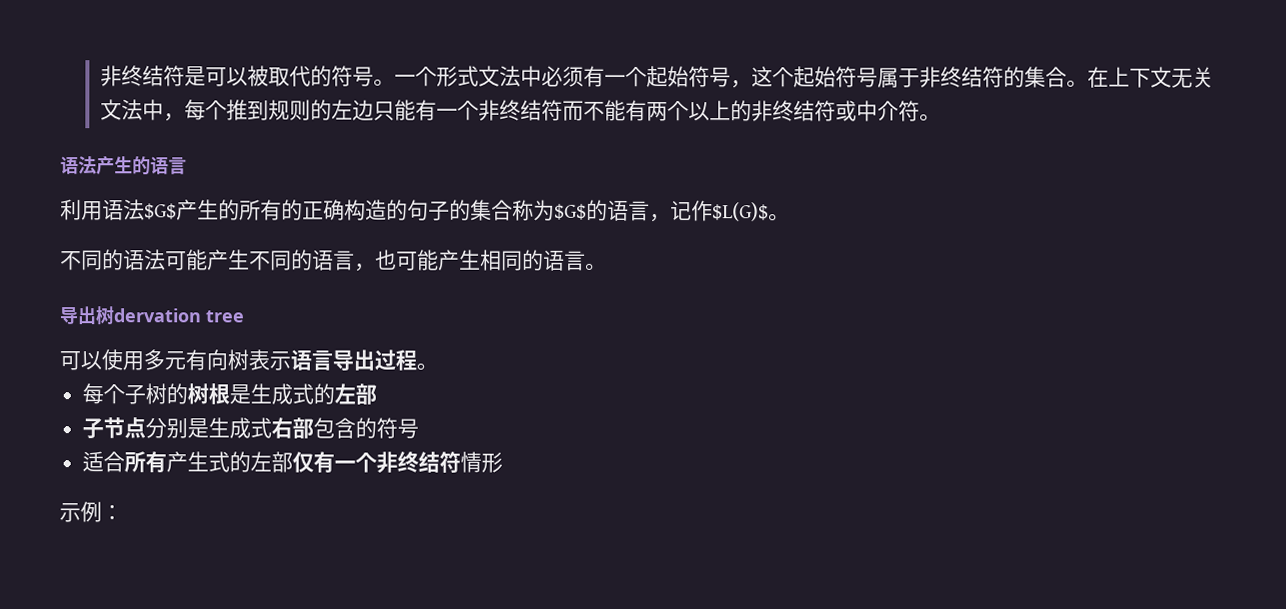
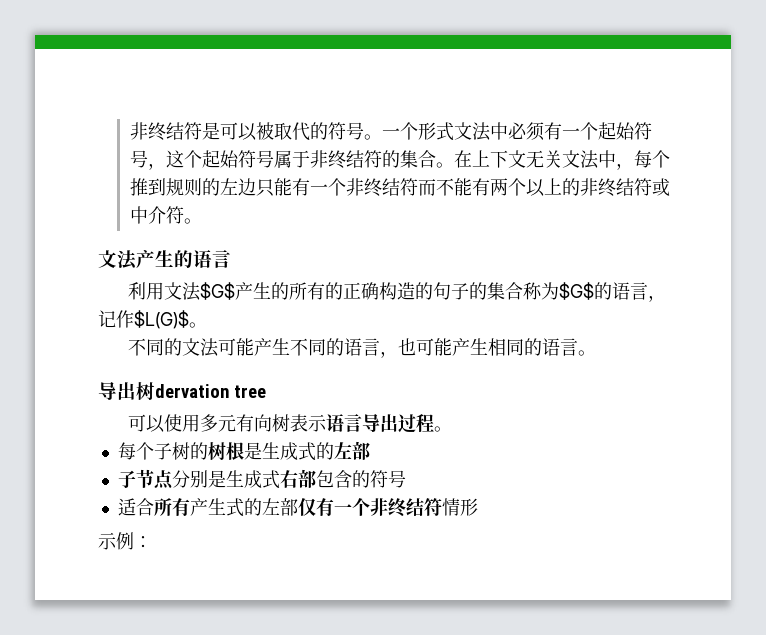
- 语法产生的语言
+ 文法产生的语言
- 利用语法$G$产生的所有的正确构造的句子的集合称为$G$的语言，记作$L(G)$。
+ 利用文法$G$产生的所有的正确构造的句子的集合称为$G$的语言，记作$L(G)$。
- 不同的语法可能产生不同的语言，也可能产生相同的语言。
+ 不同的文法可能产生不同的语言，也可能产生相同的语言。

